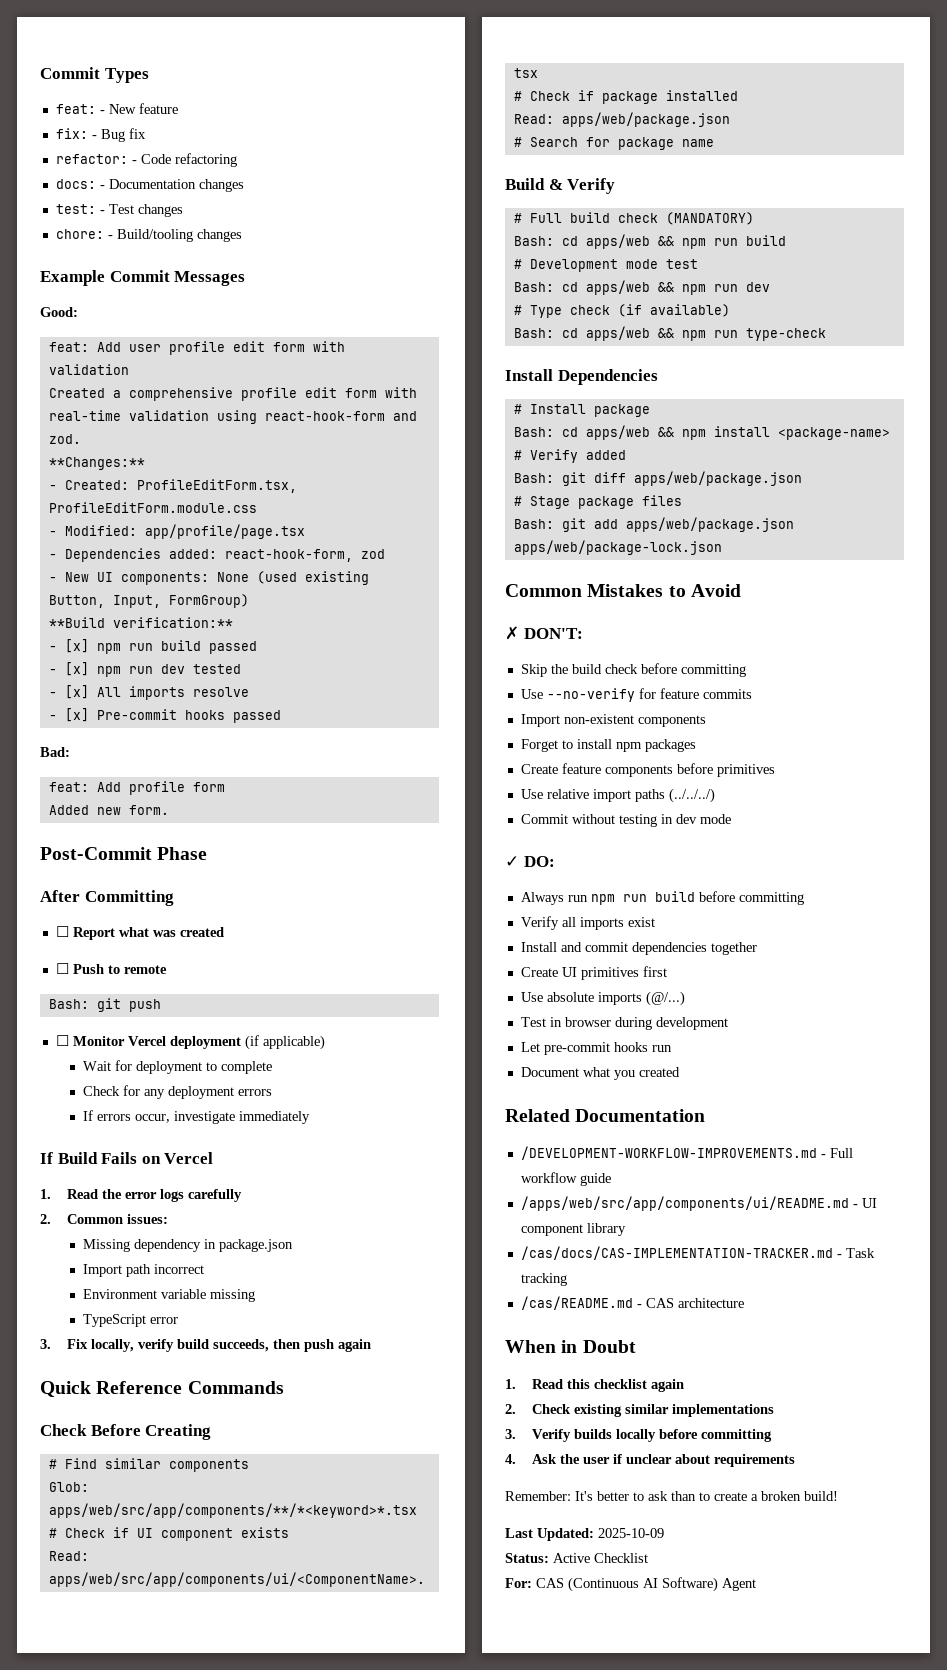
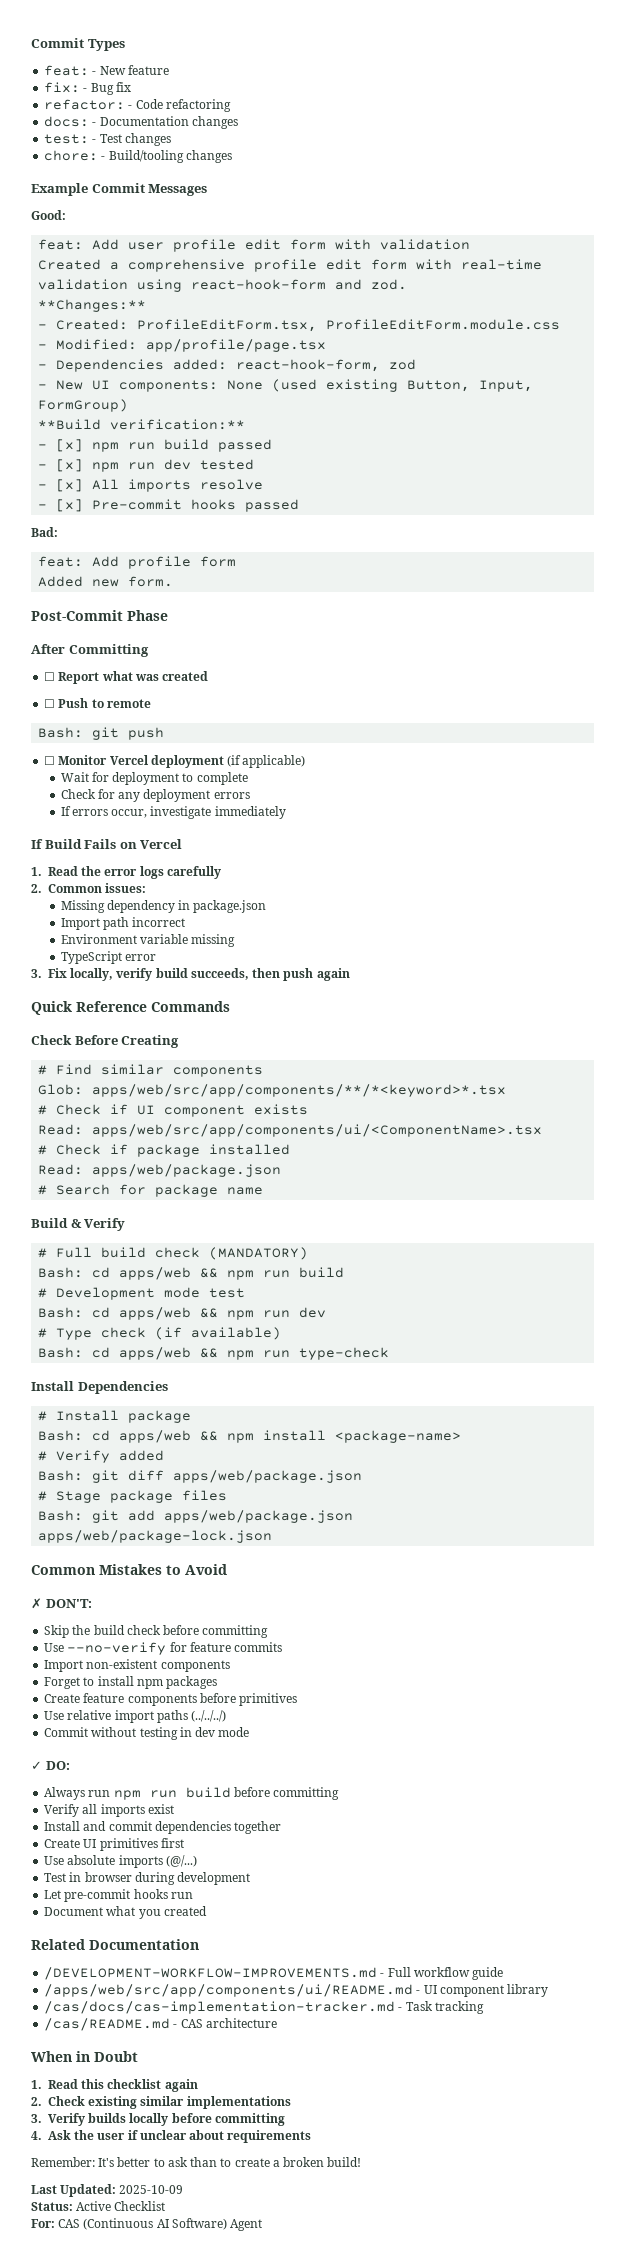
- /cas/docs/CAS-IMPLEMENTATION-TRACKER.md - Task tracking
+ /cas/docs/cas-implementation-tracker.md - Task tracking

